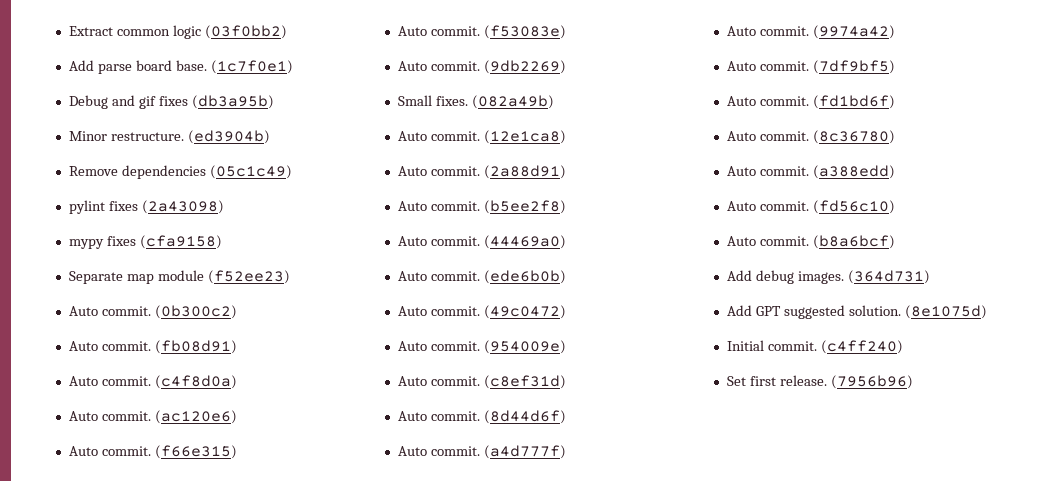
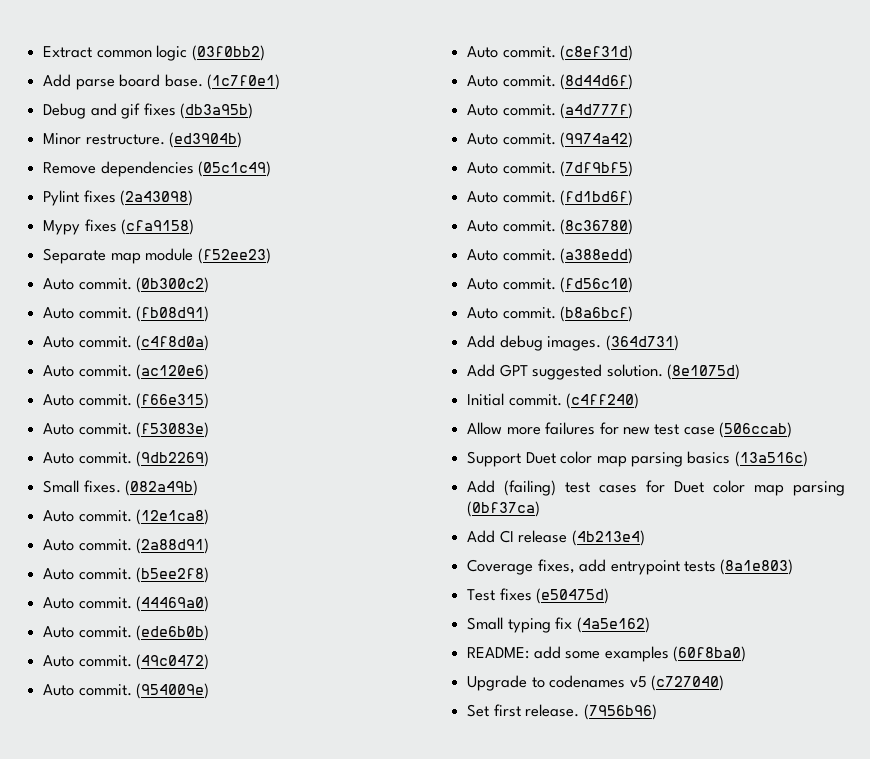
- pylint fixes (2a43098)
+ Pylint fixes (2a43098)
- mypy fixes (cfa9158)
+ Mypy fixes (cfa9158)
+ Allow more failures for new test case (506ccab)
+ Support Duet color map parsing basics (13a516c)
+ Add (failing) test cases for Duet color map parsing (0bf37ca)
+ Add CI release (4b213e4)
+ Coverage fixes, add entrypoint tests (8a1e803)
+ Test fixes (e50475d)
+ Small typing fix (4a5e162)
+ README: add some examples (60f8ba0)
+ Upgrade to codenames v5 (c727040)

